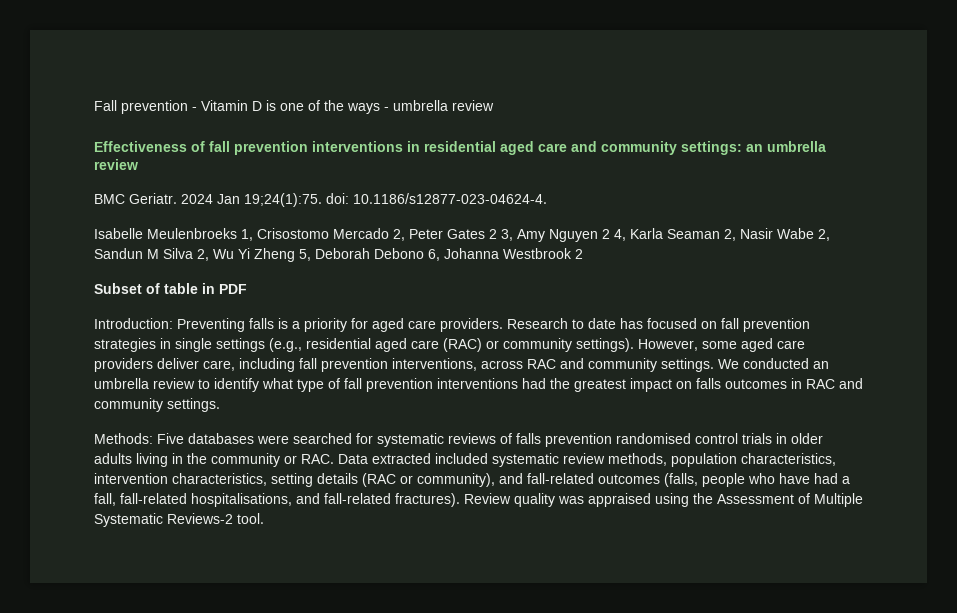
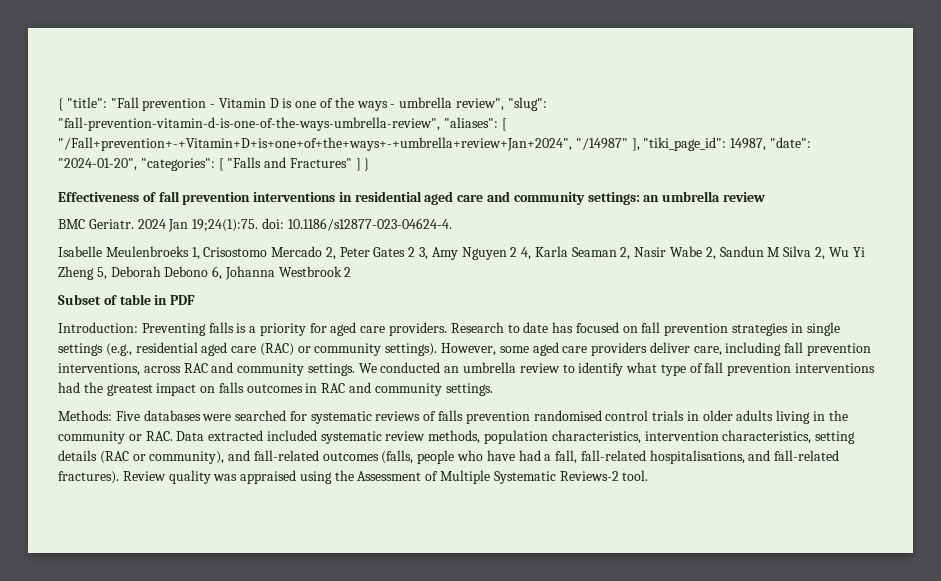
- Fall prevention - Vitamin D is one of the ways - umbrella review
+ { "title": "Fall prevention - Vitamin D is one of the ways - umbrella review", "slug": "fall-prevention-vitamin-d-is-one-of-the-ways-umbrella-review", "aliases": [ "/Fall+prevention+-+Vitamin+D+is+one+of+the+ways+-+umbrella+review+Jan+2024", "/14987" ], "tiki_page_id": 14987, "date": "2024-01-20", "categories": [ "Falls and Fractures" ] }

